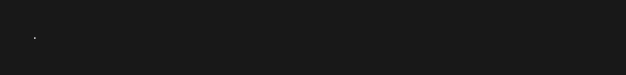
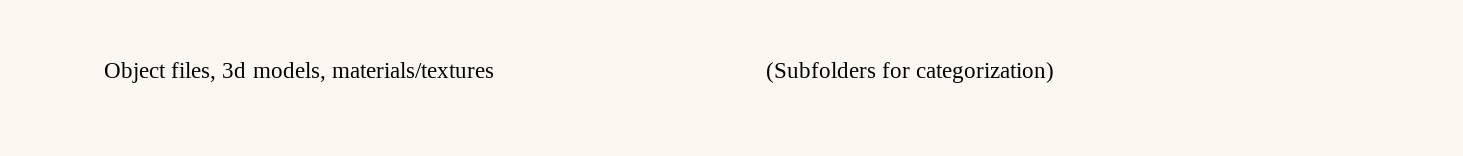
- .
+ Object files, 3d models, materials/textures
+ (Subfolders for categorization)

